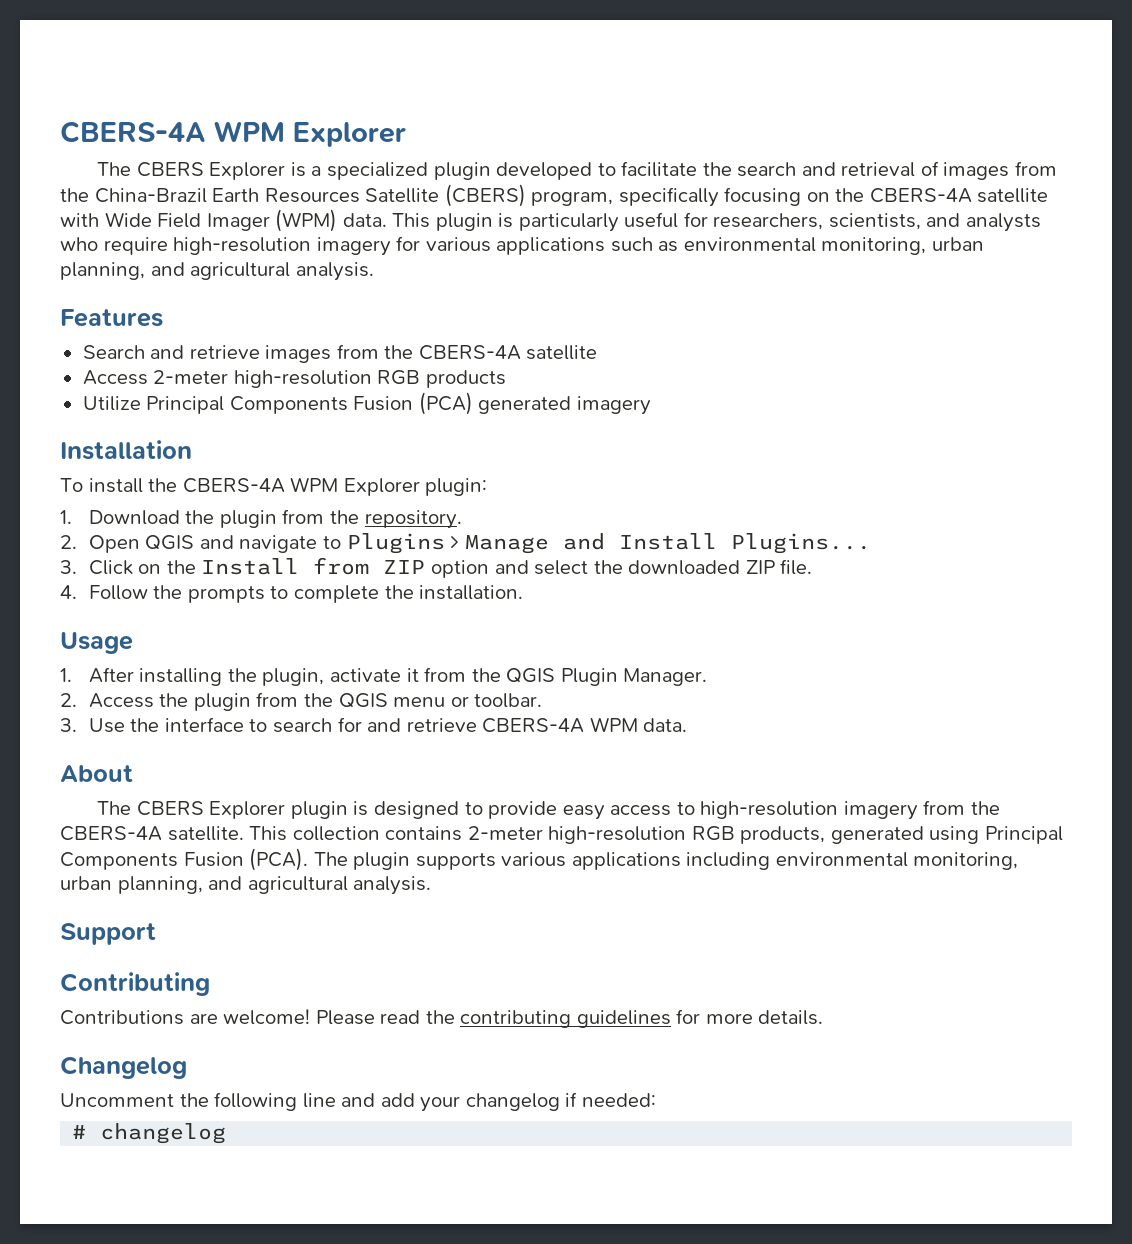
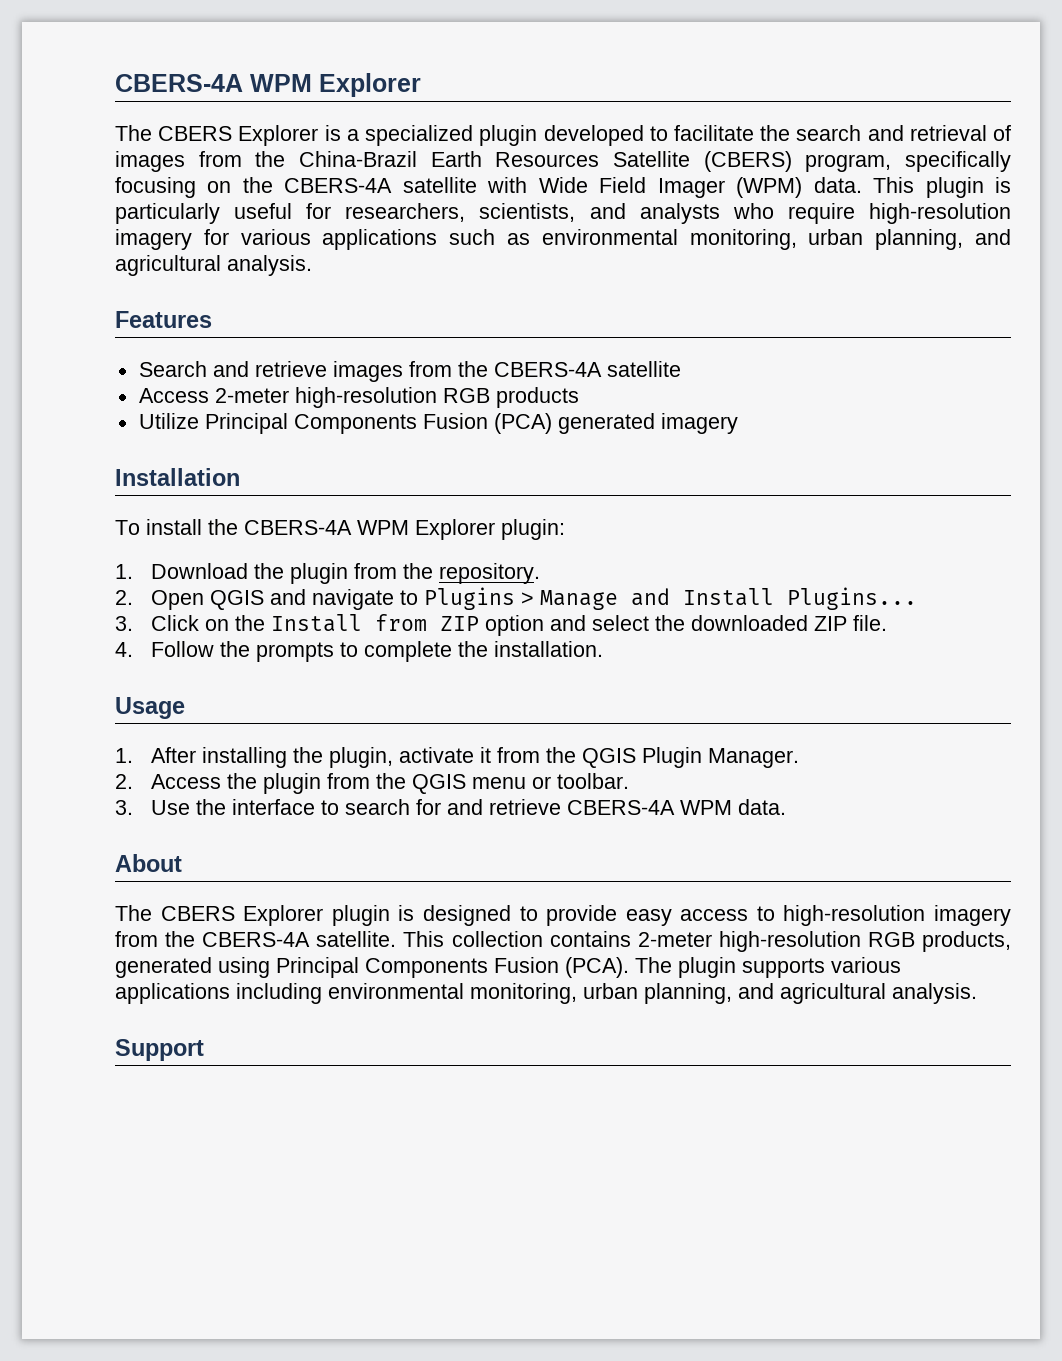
- Contributing
- Contributions are welcome! Please read the contributing guidelines for more details.
- Changelog
- Uncomment the following line and add your changelog if needed:
- # changelog

